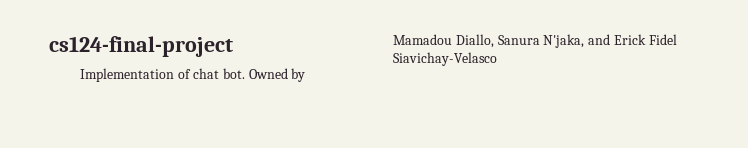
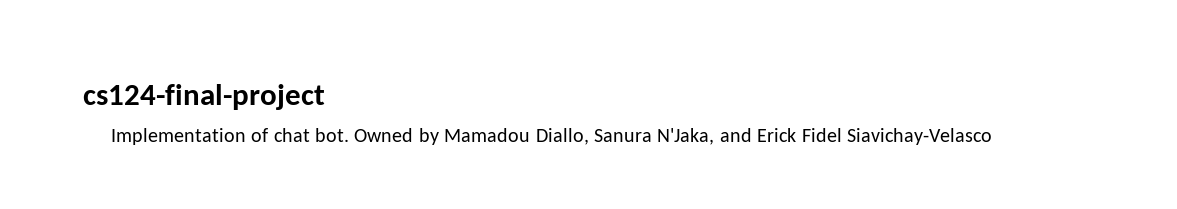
- Owned by Mamadou Diallo, Sanura N'jaka, and Erick Fidel Siavichay-Velasco
+ Owned by Mamadou Diallo, Sanura N'Jaka, and Erick Fidel Siavichay-Velasco

